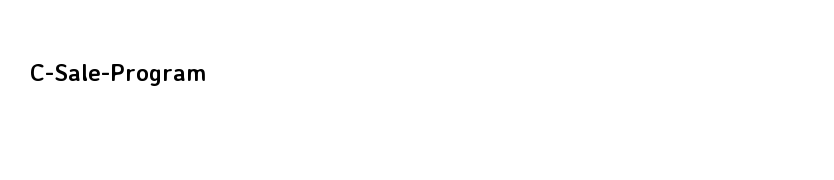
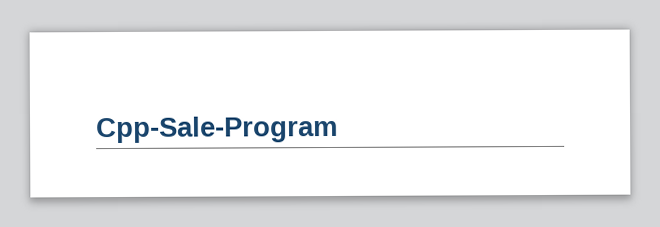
- C-Sale-Program
+ Cpp-Sale-Program

